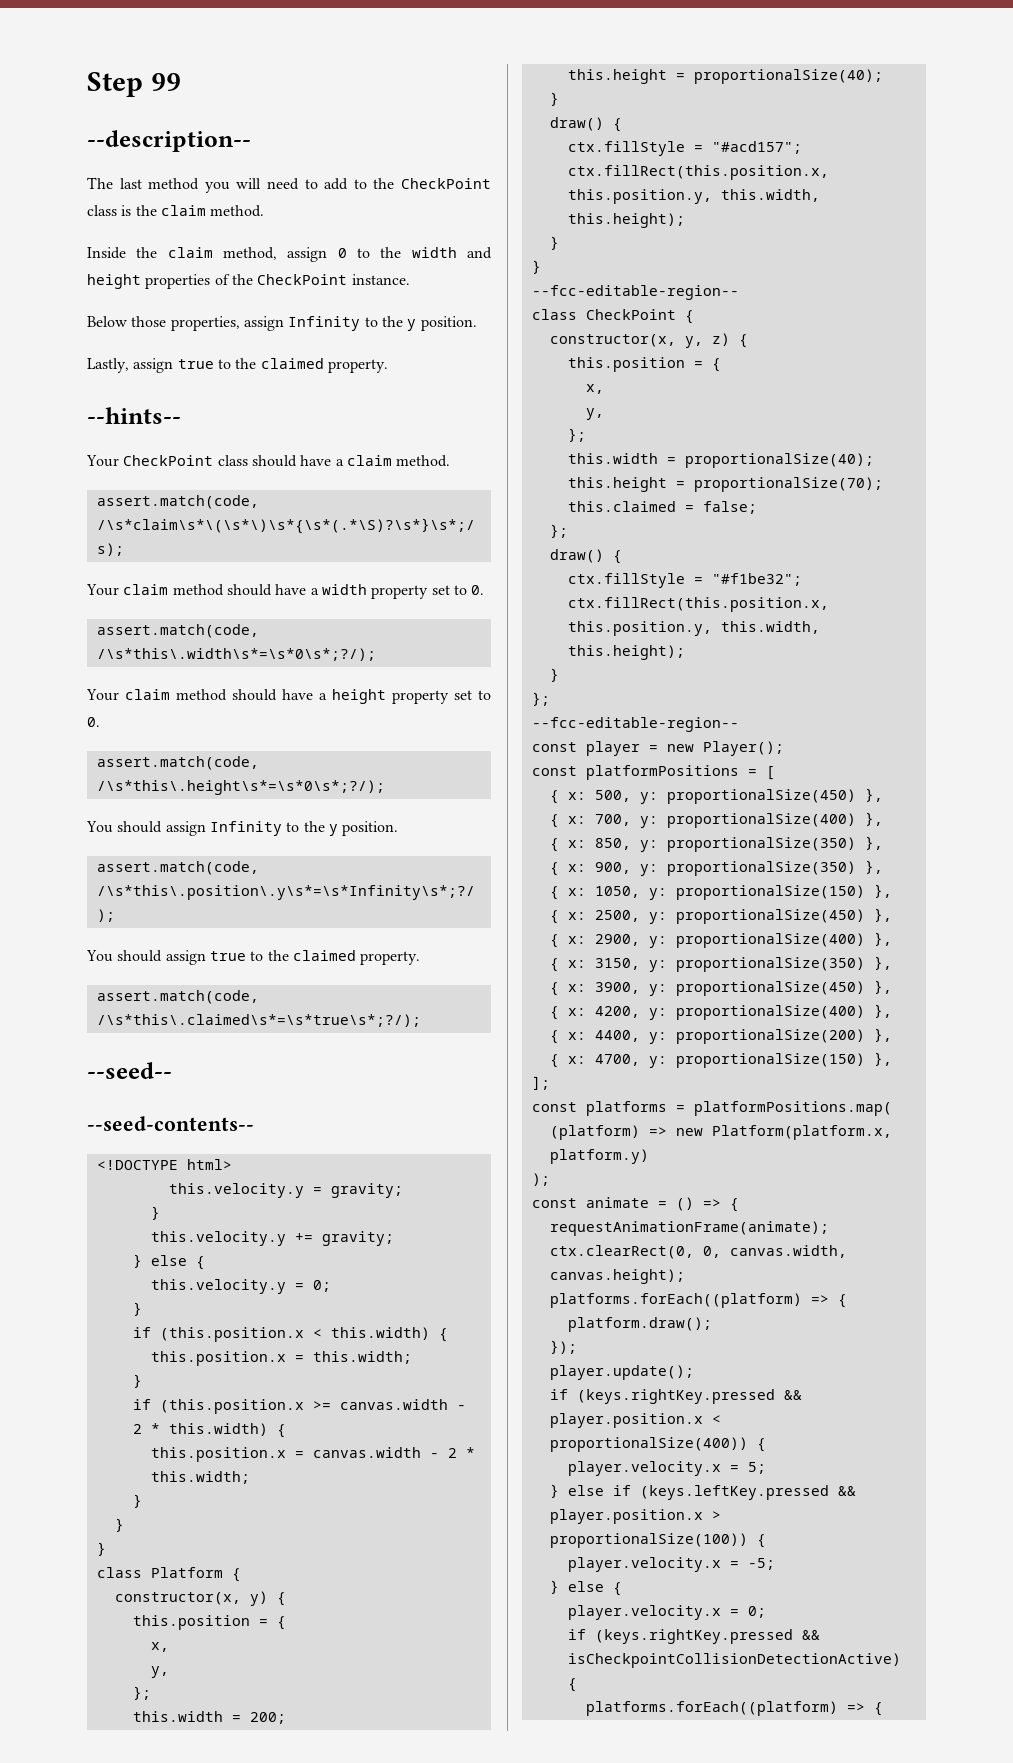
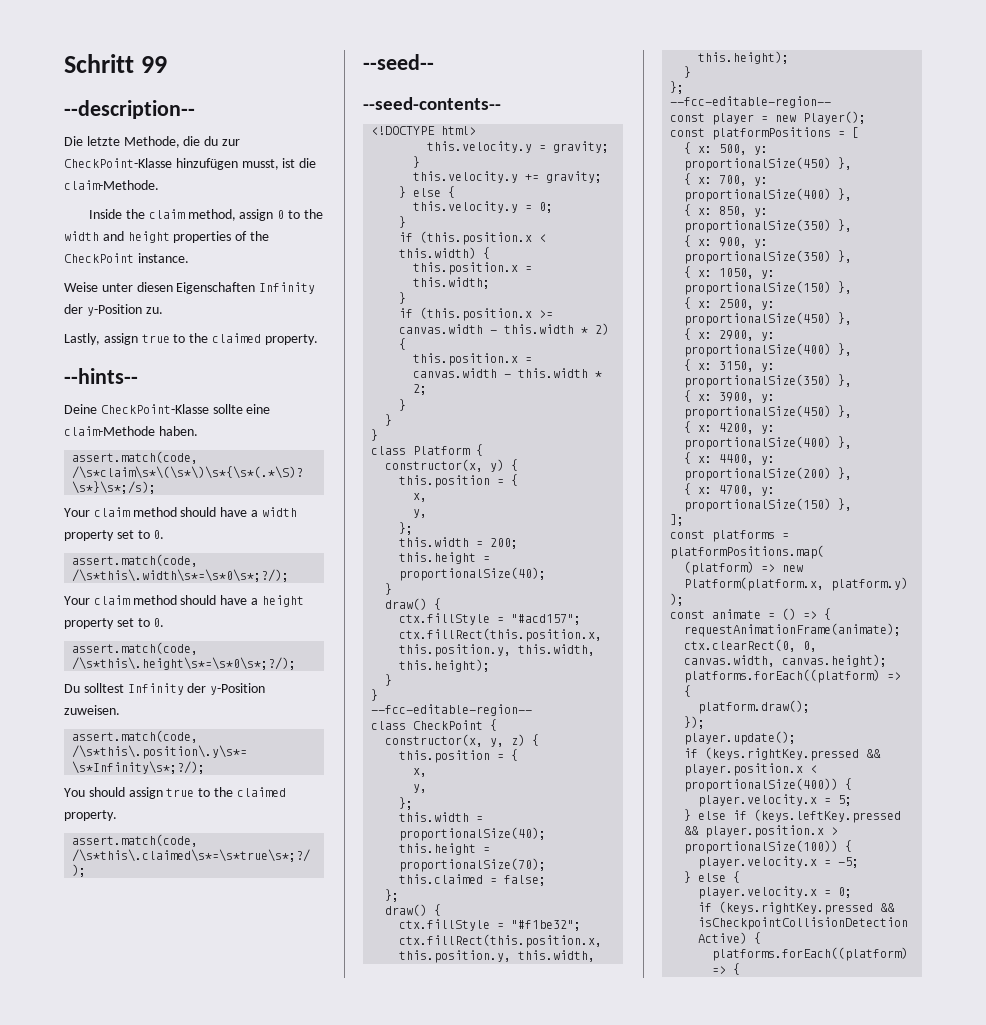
- Step 99
+ Schritt 99
- The last method you will need to add to the CheckPoint class is the claim method.
+ Die letzte Methode, die du zur CheckPoint-Klasse hinzufügen musst, ist die claim-Methode.
- Below those properties, assign Infinity to the y position.
+ Weise unter diesen Eigenschaften Infinity der y-Position zu.
- Your CheckPoint class should have a claim method.
+ Deine CheckPoint-Klasse sollte eine claim-Methode haben.
- You should assign Infinity to the y position.
+ Du solltest Infinity der y-Position zuweisen.
- if (this.position.x >= canvas.width - 2 * this.width) {
+ if (this.position.x >= canvas.width - this.width * 2) {
- this.position.x = canvas.width - 2 * this.width;
+ this.position.x = canvas.width - this.width * 2;

